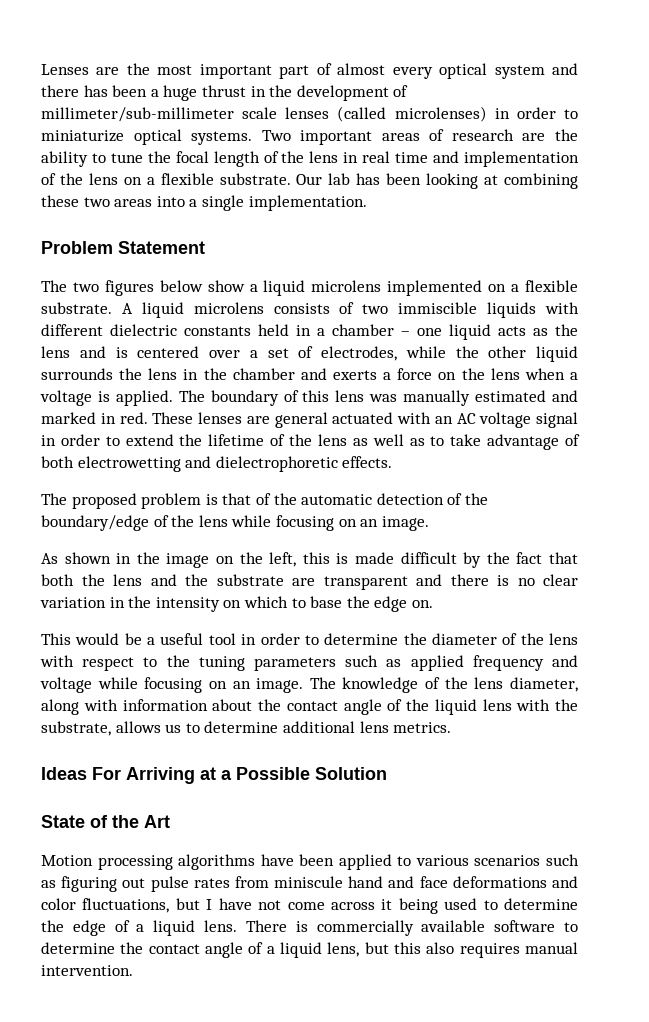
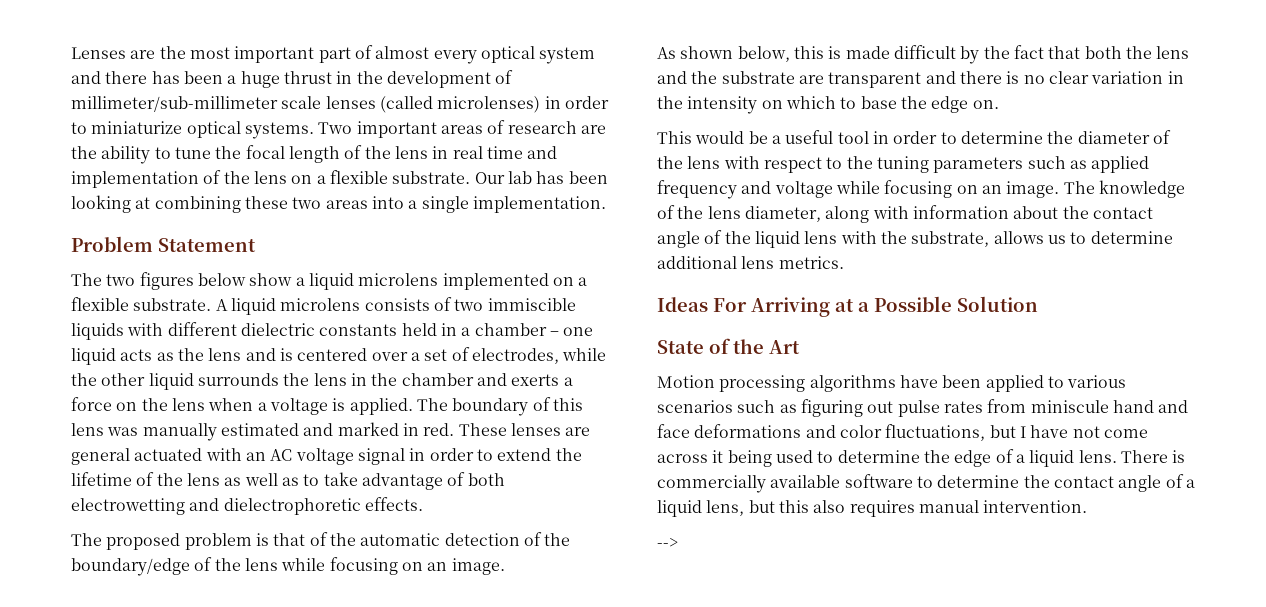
- As shown in the image on the left, this is made difficult by the fact that both the lens and the substrate are transparent and there is no clear variation in the intensity on which to base the edge on.
+ As shown below, this is made difficult by the fact that both the lens and the substrate are transparent and there is no clear variation in the intensity on which to base the edge on.
+ -->

